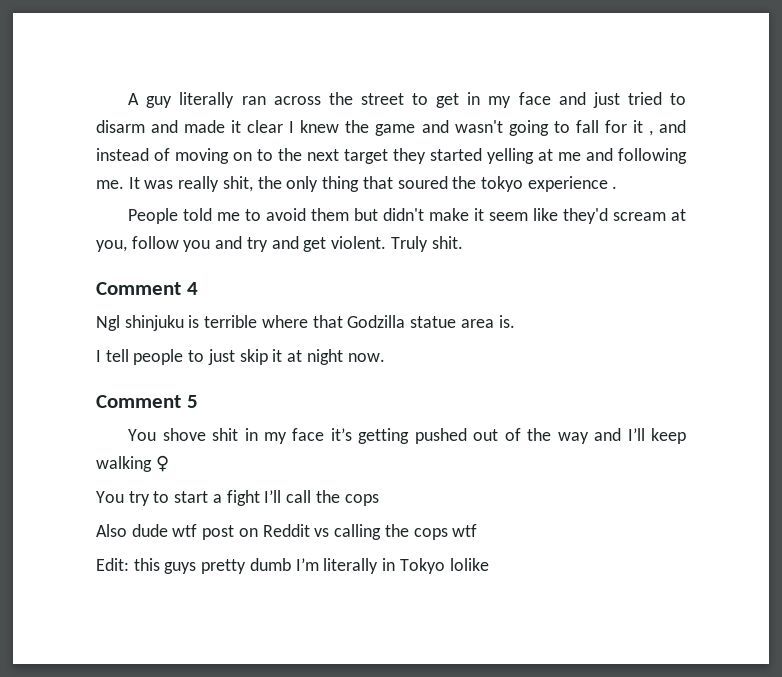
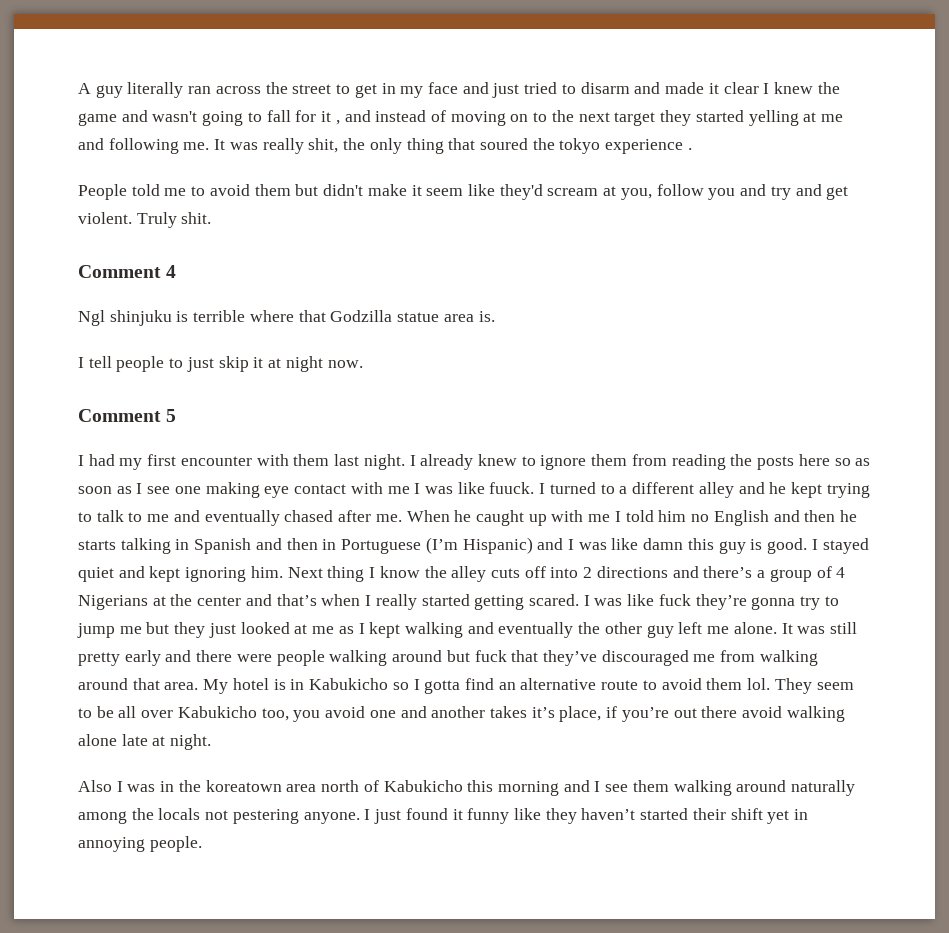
- You shove shit in my face it’s getting pushed out of the way and I’ll keep walking ♀
- You try to start a fight I’ll call the cops
- Also dude wtf post on Reddit vs calling the cops wtf
- Edit: this guys pretty dumb I’m literally in Tokyo lolike
+ I had my first encounter with them last night. I already knew to ignore them from reading the posts here so as soon as I see one making eye contact with me I was like fuuck. I turned to a different alley and he kept trying to talk to me and eventually chased after me. When he caught up with me I told him no English and then he starts talking in Spanish and then in Portuguese (I’m Hispanic) and I was like damn this guy is good. I stayed quiet and kept ignoring him. Next thing I know the alley cuts off into 2 directions and there’s a group of 4 Nigerians at the center and that’s when I really started getting scared. I was like fuck they’re gonna try to jump me but they just looked at me as I kept walking and eventually the other guy left me alone. It was still pretty early and there were people walking around but fuck that they’ve discouraged me from walking around that area. My hotel is in Kabukicho so I gotta find an alternative route to avoid them lol. They seem to be all over Kabukicho too, you avoid one and another takes it’s place, if you’re out there avoid walking alone late at night.
+ Also I was in the koreatown area north of Kabukicho this morning and I see them walking around naturally among the locals not pestering anyone. I just found it funny like they haven’t started their shift yet in annoying people.

